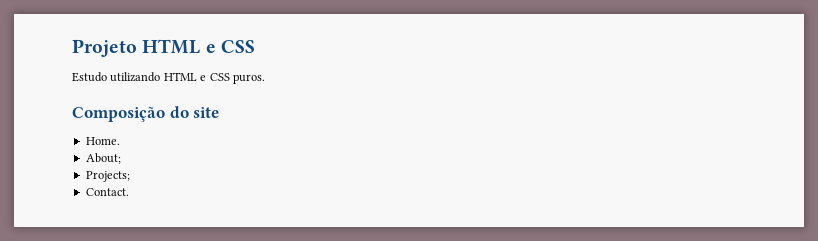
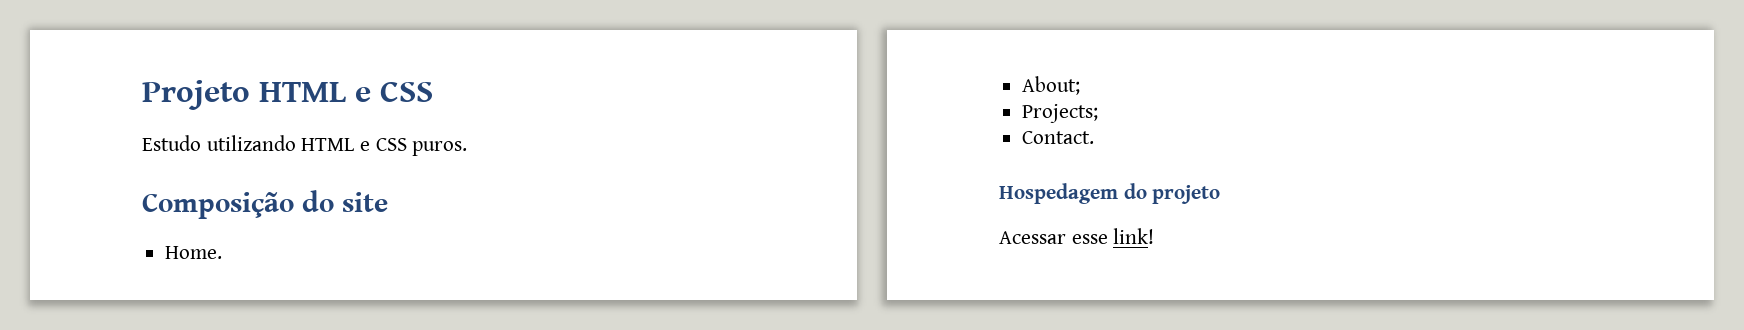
+ Hospedagem do projeto
+ Acessar esse link!

